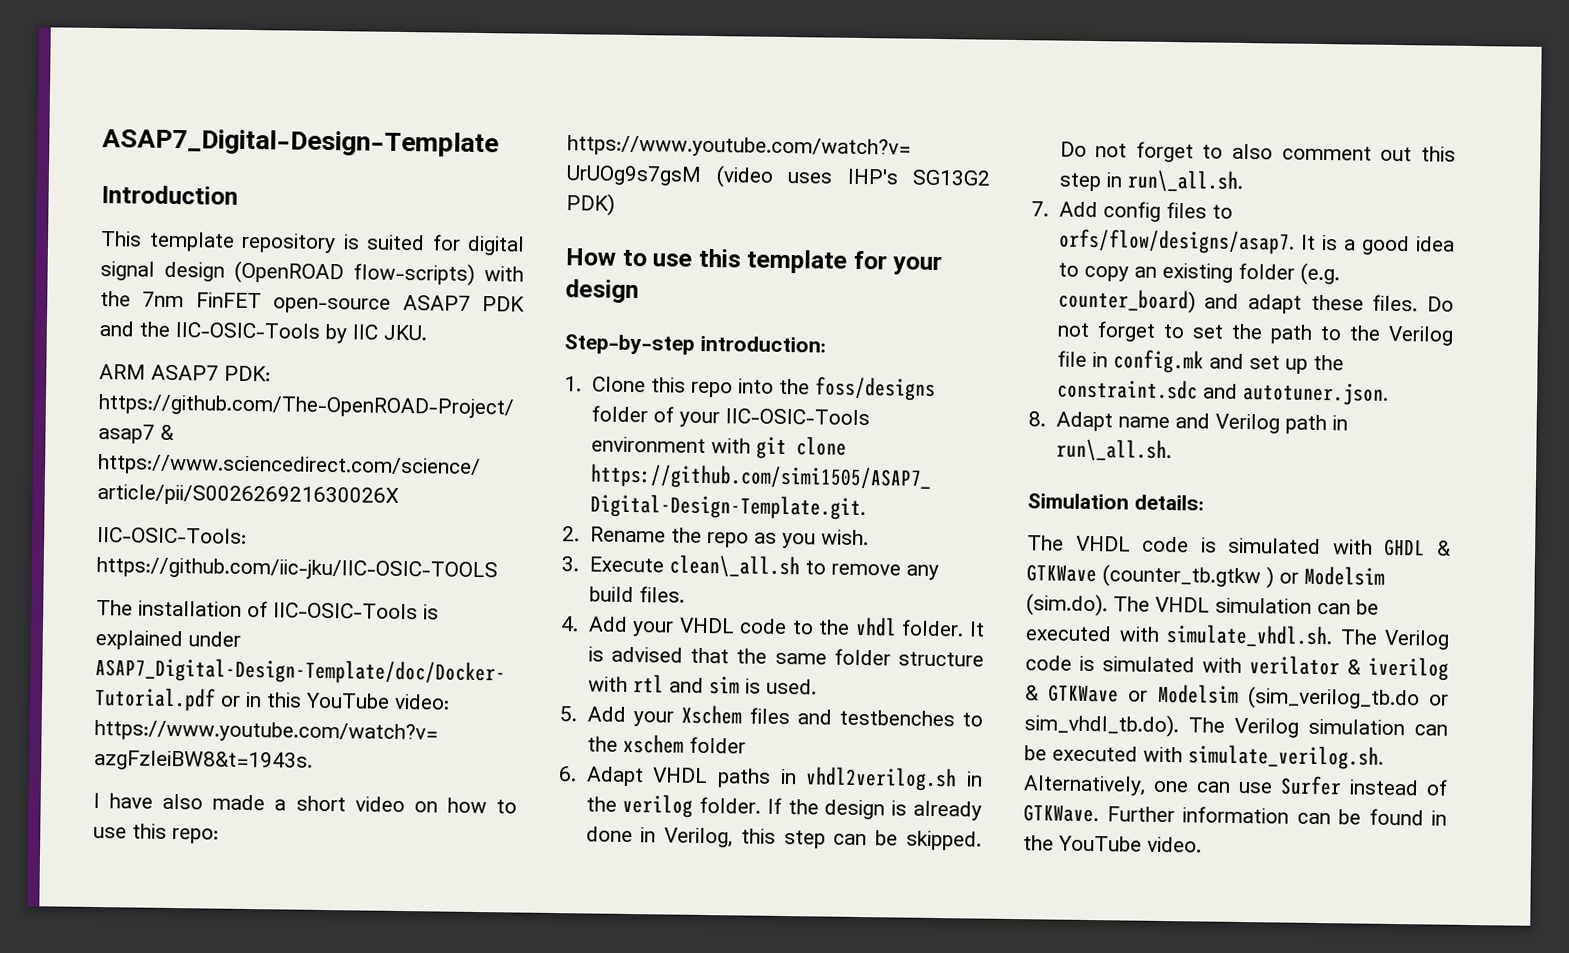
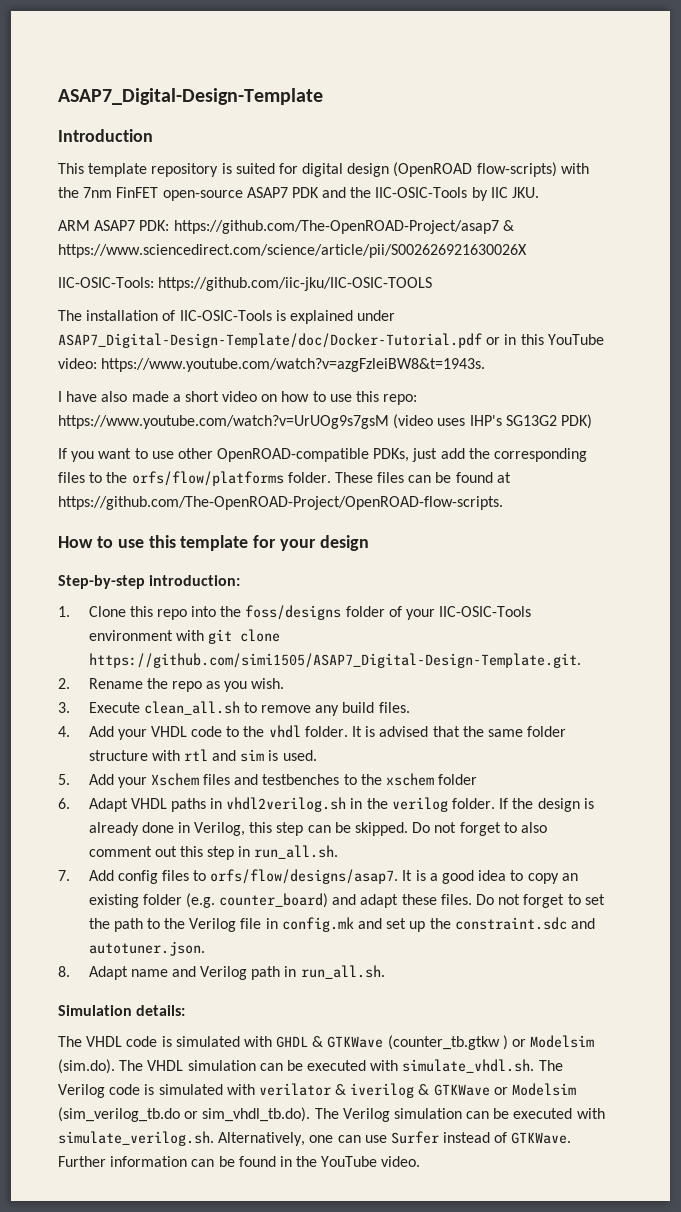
- This template repository is suited for digital signal design (OpenROAD flow-scripts) with the 7nm FinFET open-source ASAP7 PDK and the IIC-OSIC-Tools by IIC JKU.
+ This template repository is suited for digital design (OpenROAD flow-scripts) with the 7nm FinFET open-source ASAP7 PDK and the IIC-OSIC-Tools by IIC JKU.
+ If you want to use other OpenROAD-compatible PDKs, just add the corresponding files to the orfs/flow/platforms folder. These files can be found at https://github.com/The-OpenROAD-Project/OpenROAD-flow-scripts.
- 3. Execute clean\_all.sh to remove any build files.
+ 3. Execute clean_all.sh to remove any build files.
- Do not forget to also comment out this step in run\_all.sh.
+ Do not forget to also comment out this step in run_all.sh.
- 8. Adapt name and Verilog path in run\_all.sh.
+ 8. Adapt name and Verilog path in run_all.sh.

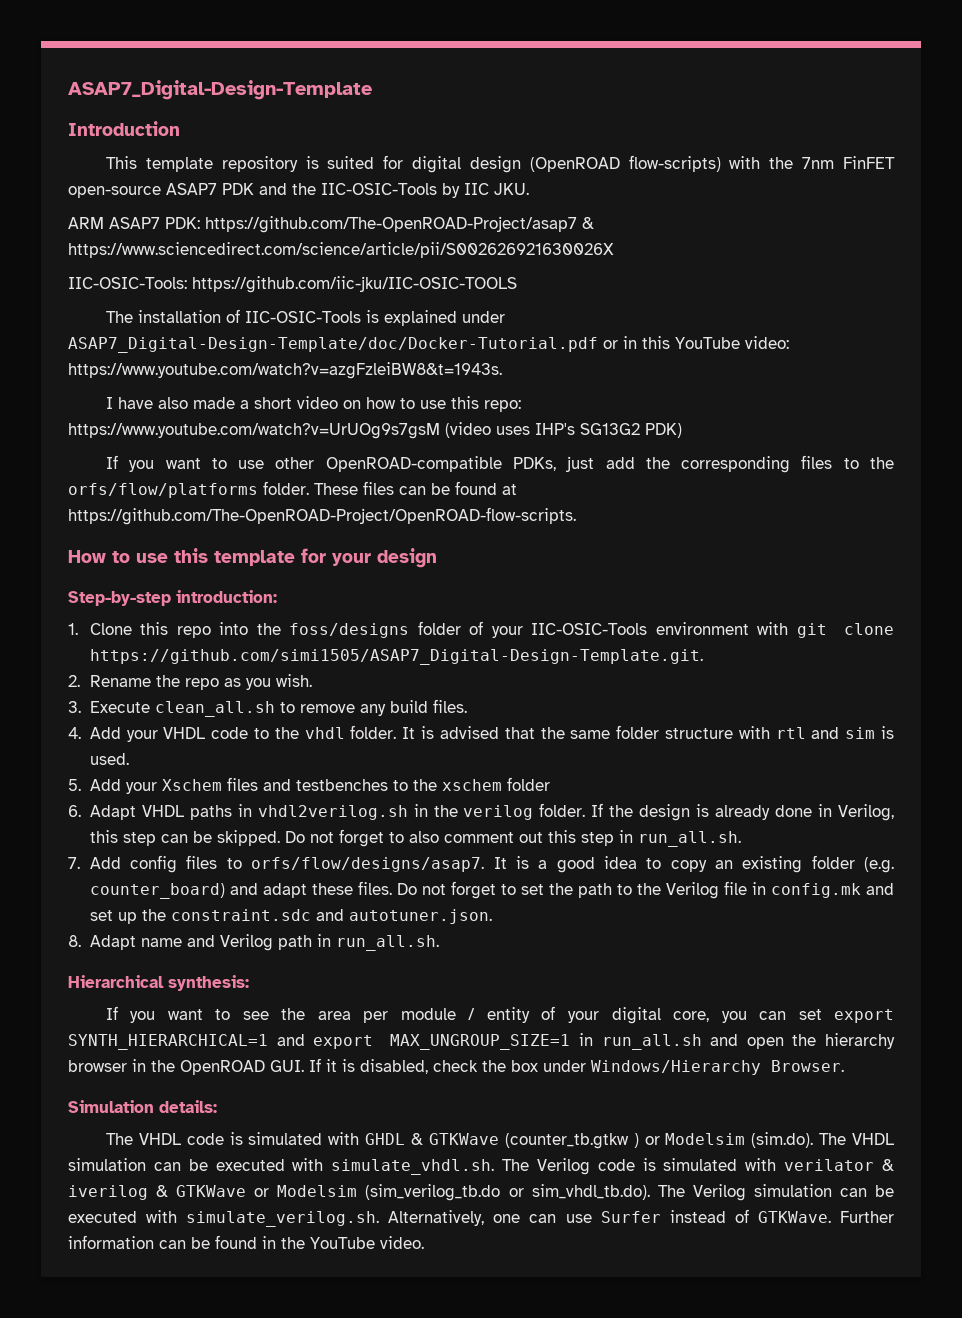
+ Hierarchical synthesis:
+ If you want to see the area per module / entity of your digital core, you can set export SYNTH_HIERARCHICAL=1 and export MAX_UNGROUP_SIZE=1 in run_all.sh and open the hierarchy browser in the OpenROAD GUI. If it is disabled, check the box under Windows/Hierarchy Browser.

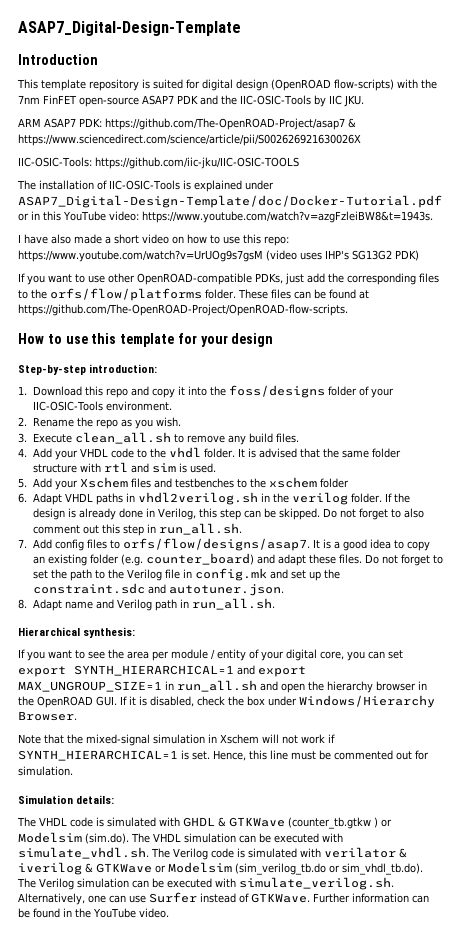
- 1. Clone this repo into the foss/designs folder of your IIC-OSIC-Tools environment with git clone https://github.com/simi1505/ASAP7_Digital-Design-Template.git.
+ 1. Download this repo and copy it into the foss/designs folder of your IIC-OSIC-Tools environment.
+ Note that the mixed-signal simulation in Xschem will not work if SYNTH_HIERARCHICAL=1 is set. Hence, this line must be commented out for simulation.

